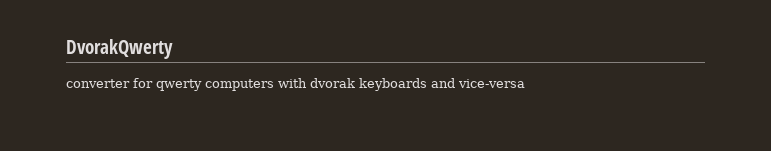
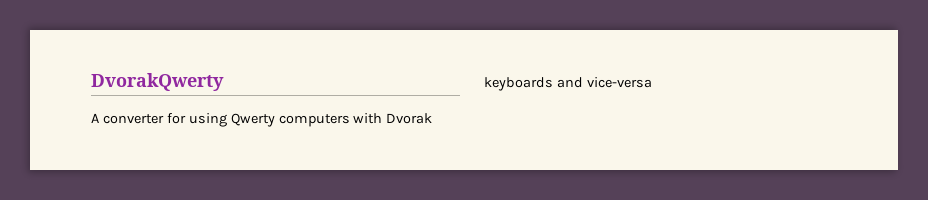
- converter for qwerty computers with dvorak keyboards and vice-versa
+ A converter for using Qwerty computers with Dvorak keyboards and vice-versa

